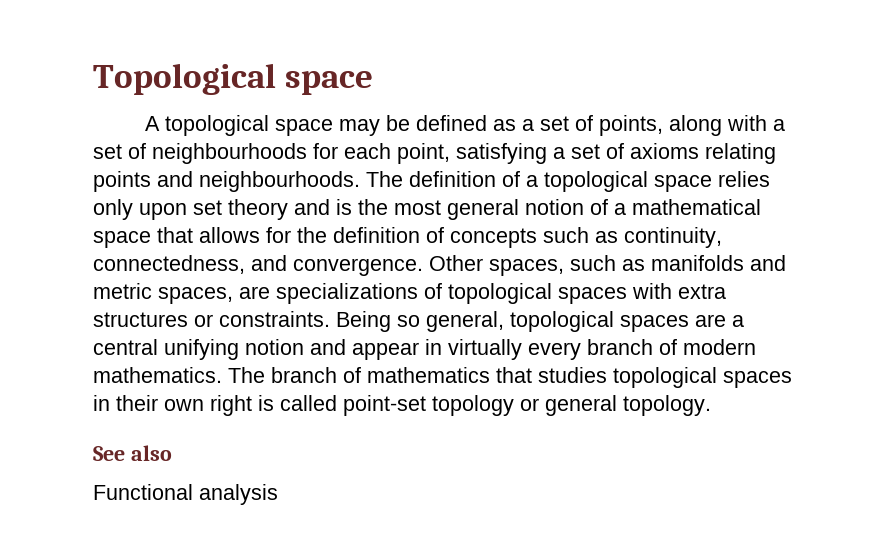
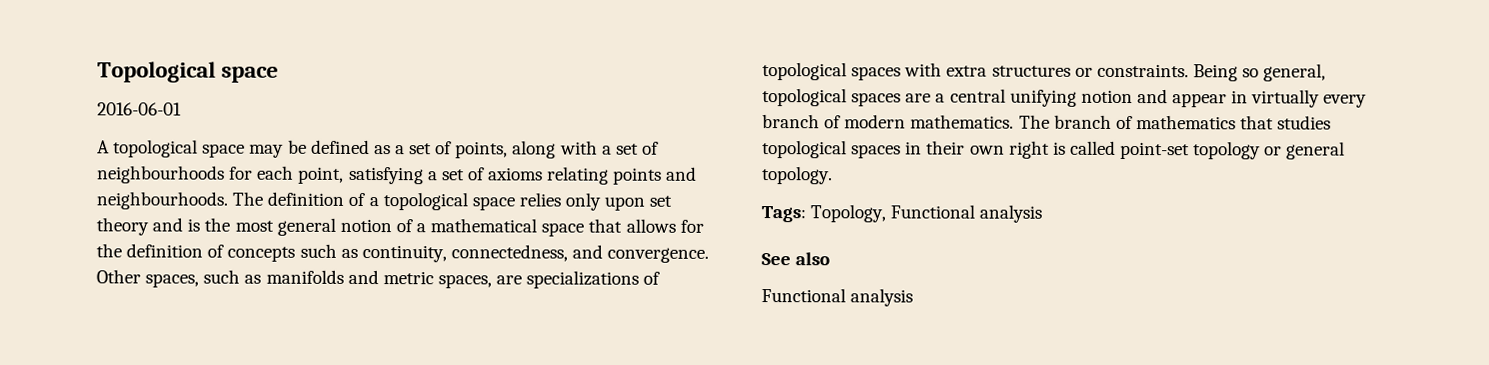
+ 2016-06-01
+ Tags: Topology, Functional analysis

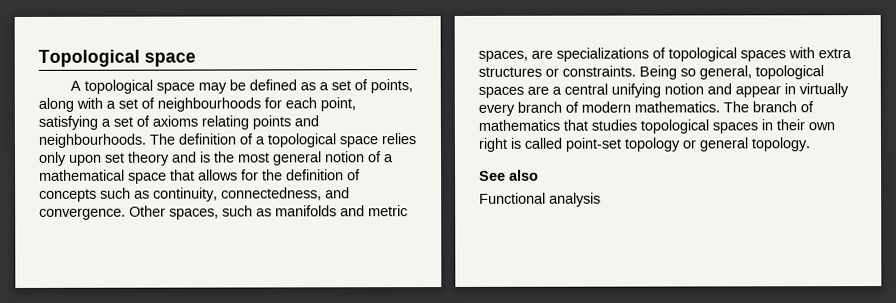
- 2016-06-01
- Tags: Topology, Functional analysis

